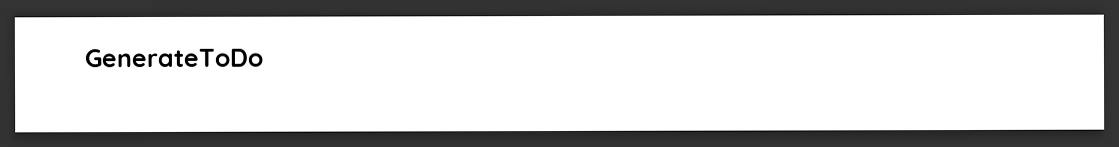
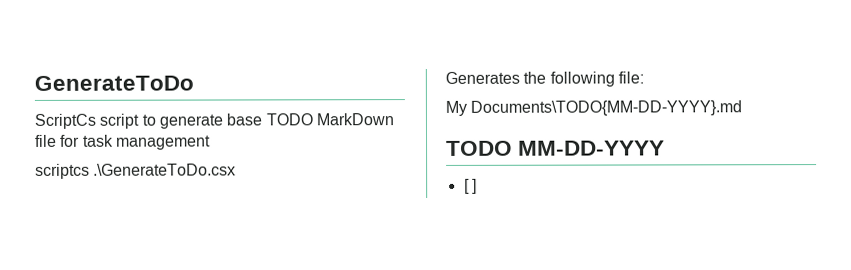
+ ScriptCs script to generate base TODO MarkDown file for task management
+ scriptcs .\GenerateToDo.csx
+ Generates the following file:
+ My Documents\TODO{MM-DD-YYYY}.md
+ TODO MM-DD-YYYY
+ [ ]

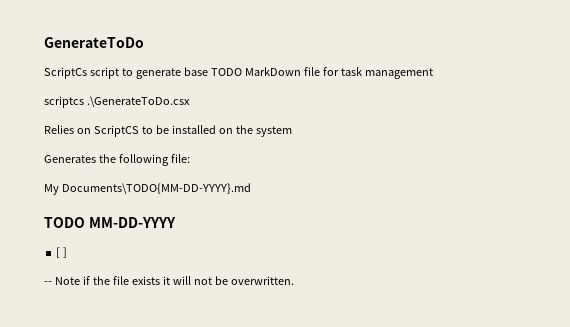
+ Relies on ScriptCS to be installed on the system
+ -- Note if the file exists it will not be overwritten.

